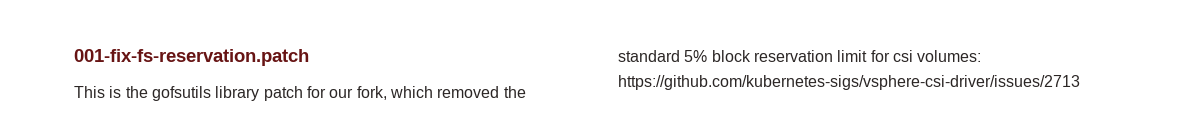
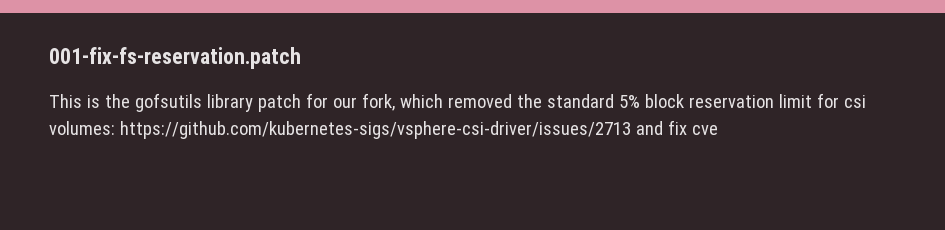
- This is the gofsutils library patch for our fork, which removed the standard 5% block reservation limit for csi volumes: https://github.com/kubernetes-sigs/vsphere-csi-driver/issues/2713
+ This is the gofsutils library patch for our fork, which removed the standard 5% block reservation limit for csi volumes: https://github.com/kubernetes-sigs/vsphere-csi-driver/issues/2713 and fix cve

